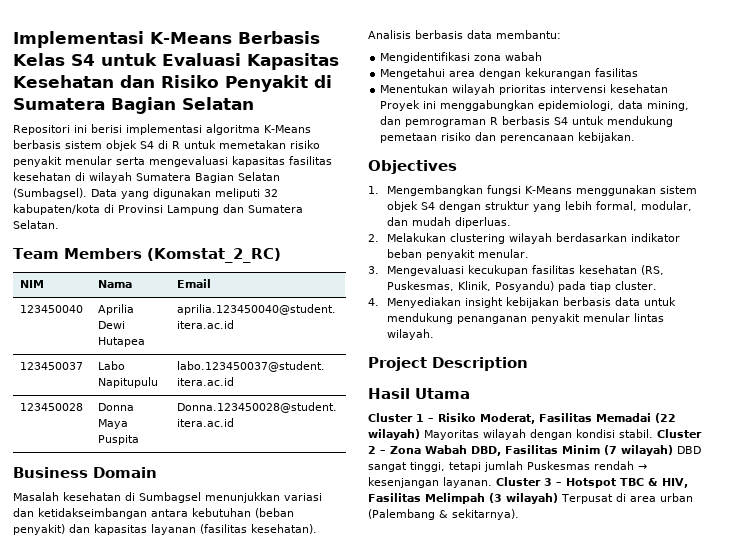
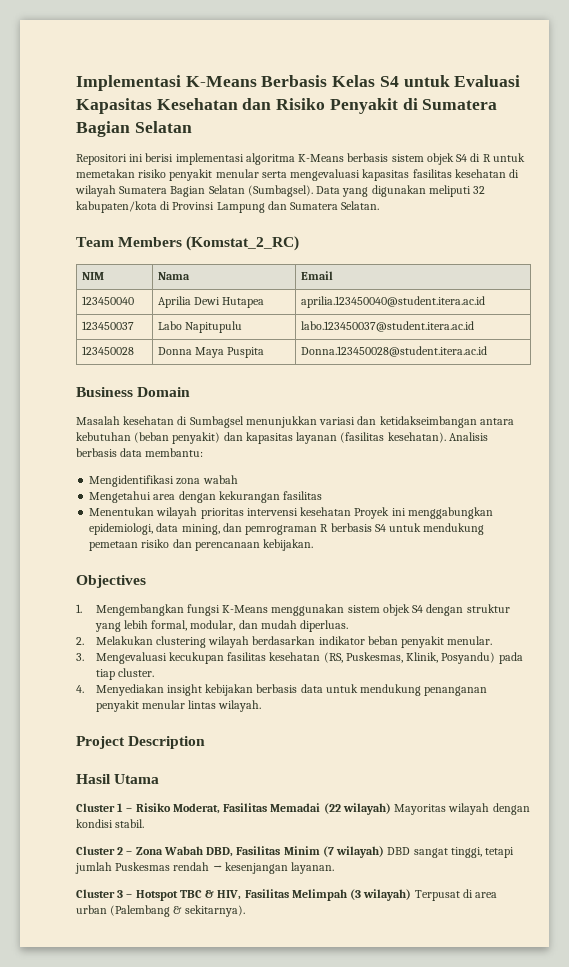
- Cluster 1 – Risiko Moderat, Fasilitas Memadai (22 wilayah) Mayoritas wilayah dengan kondisi stabil. Cluster 2 – Zona Wabah DBD, Fasilitas Minim (7 wilayah) DBD sangat tinggi, tetapi jumlah Puskesmas rendah → kesenjangan layanan. Cluster 3 – Hotspot TBC & HIV, Fasilitas Melimpah (3 wilayah) Terpusat di area urban (Palembang & sekitarnya).
+ Cluster 1 – Risiko Moderat, Fasilitas Memadai (22 wilayah) Mayoritas wilayah dengan kondisi stabil.
+ Cluster 2 – Zona Wabah DBD, Fasilitas Minim (7 wilayah) DBD sangat tinggi, tetapi jumlah Puskesmas rendah → kesenjangan layanan.
+ Cluster 3 – Hotspot TBC & HIV, Fasilitas Melimpah (3 wilayah) Terpusat di area urban (Palembang & sekitarnya).

